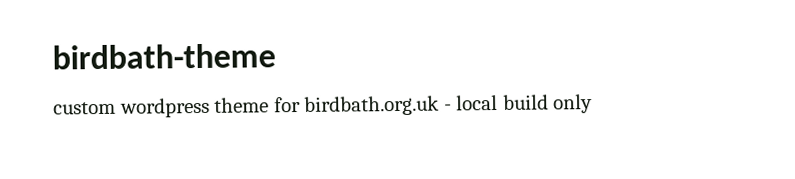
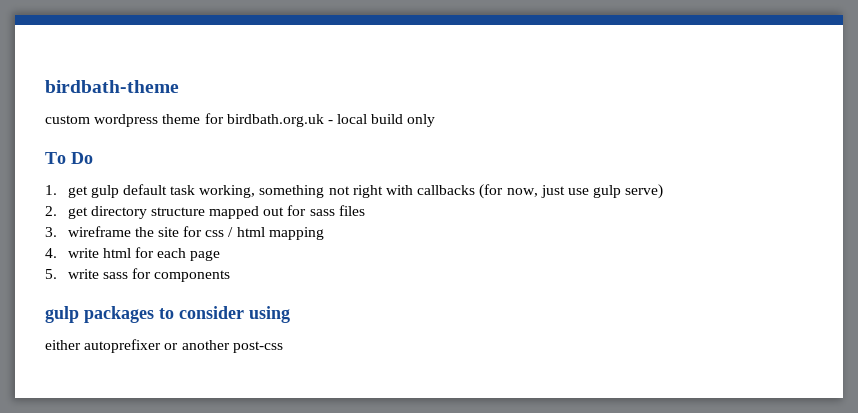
+ To Do
+ 1. get gulp default task working, something not right with callbacks (for now, just use gulp serve)
+ 2. get directory structure mapped out for sass files
+ 3. wireframe the site for css / html mapping
+ 4. write html for each page
+ 5. write sass for components
+ gulp packages to consider using
+ either autoprefixer or another post-css

